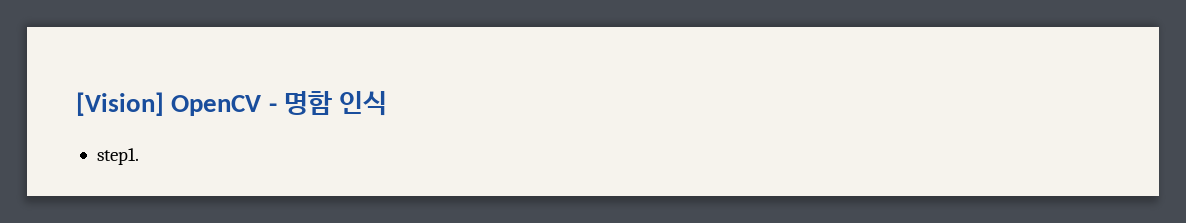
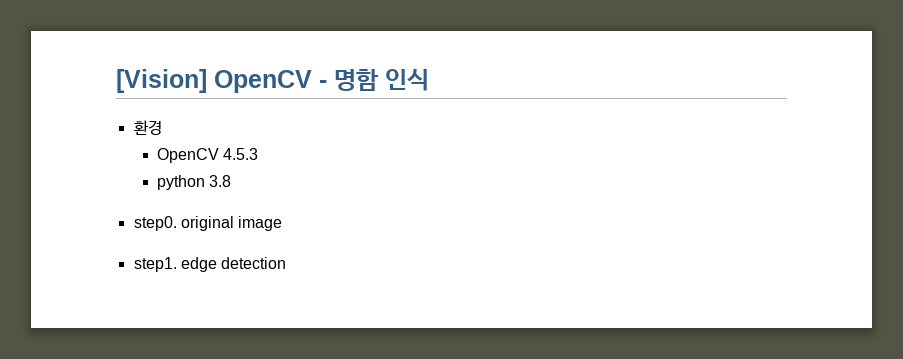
+ 환경
+ OpenCV 4.5.3
+ python 3.8
+ step0. original image
- step1.
+ step1. edge detection

